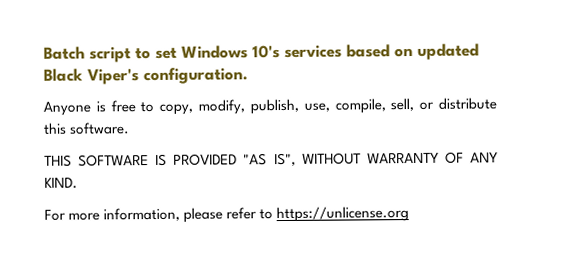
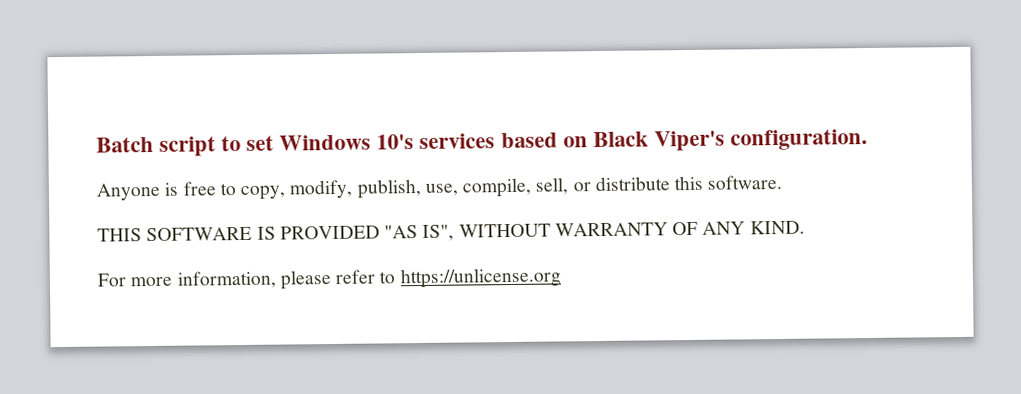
- Batch script to set Windows 10's services based on updated Black Viper's configuration.
+ Batch script to set Windows 10's services based on Black Viper's configuration.

